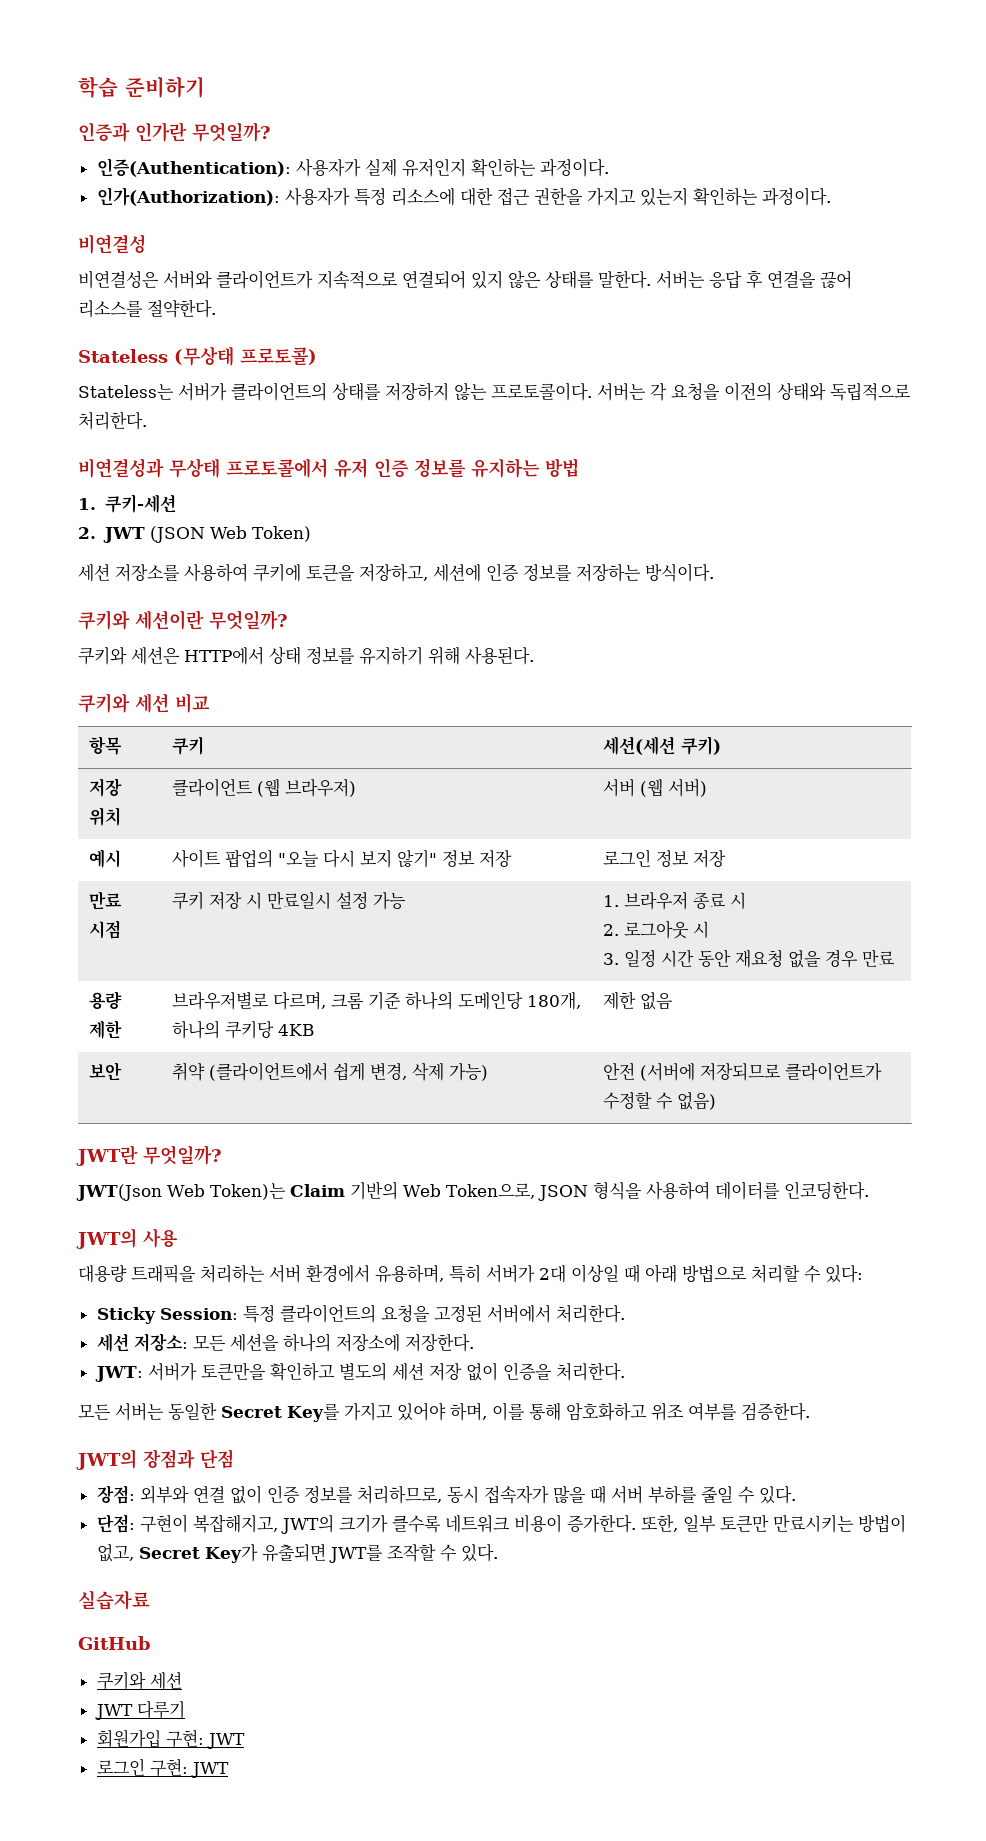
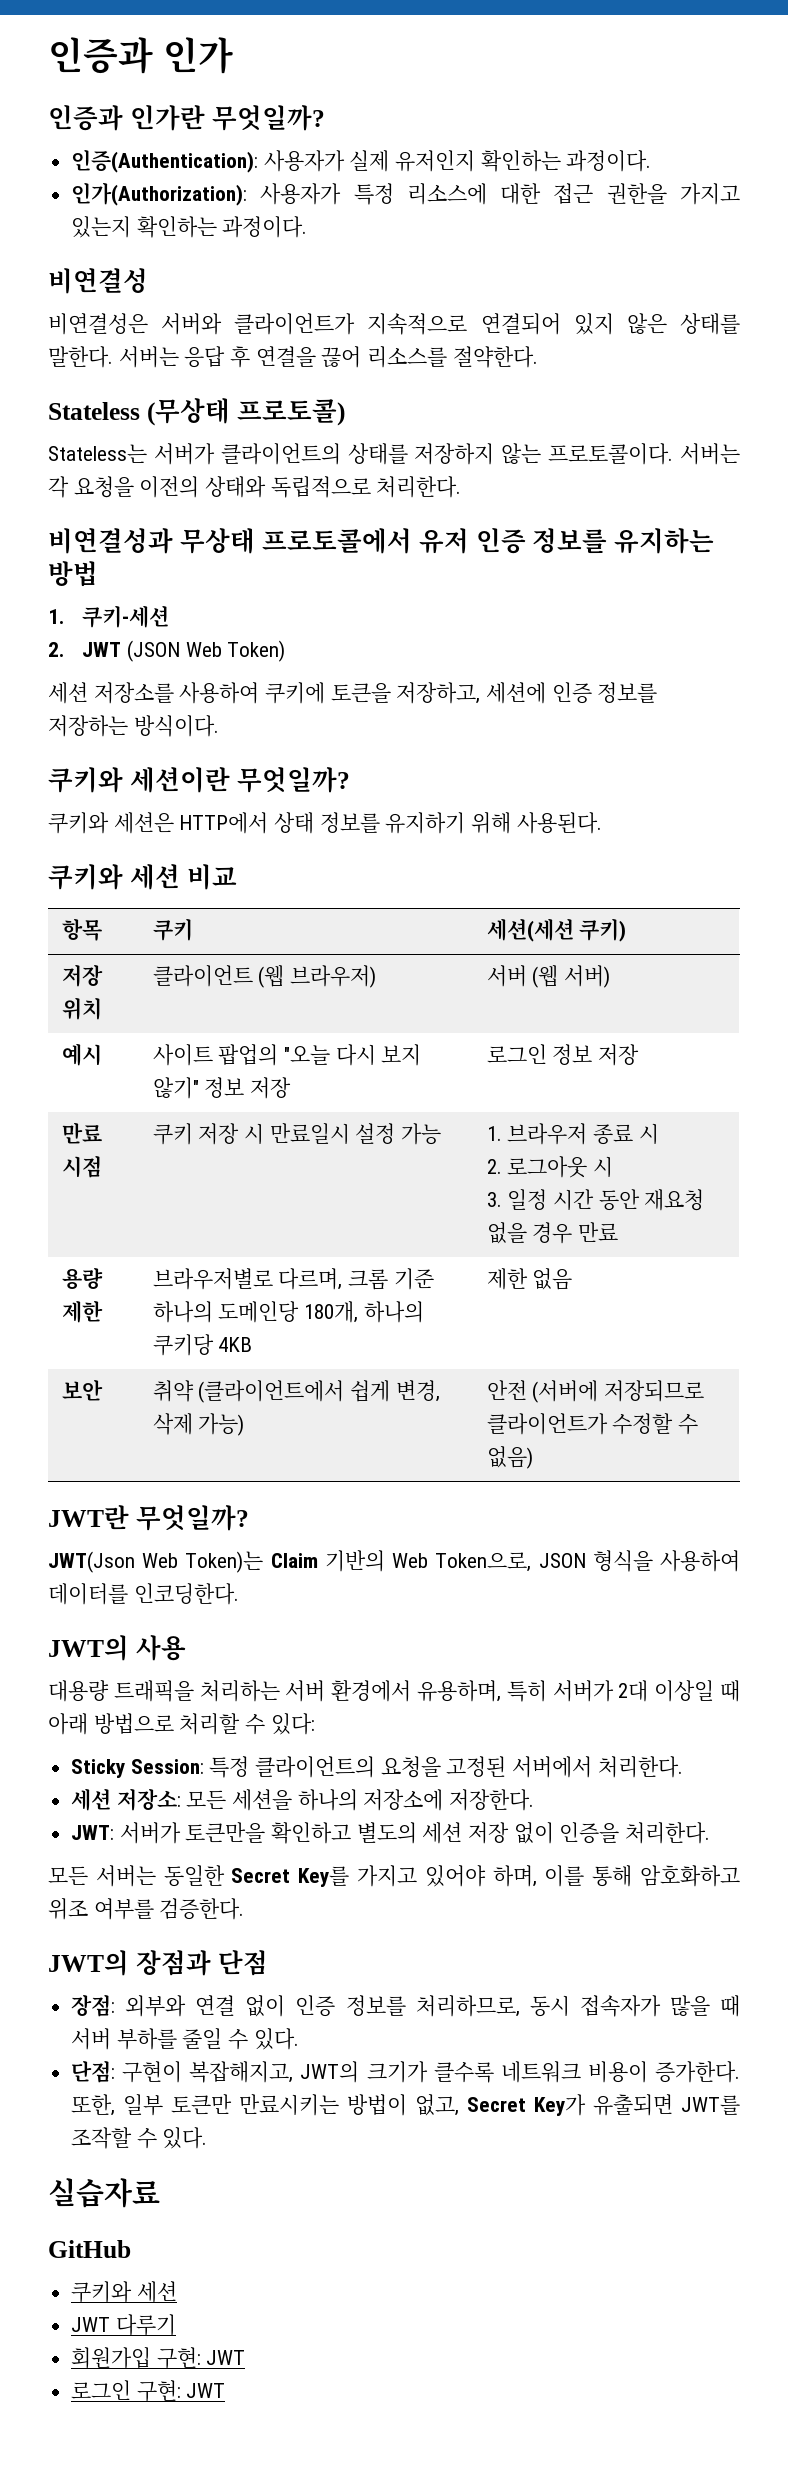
- 학습 준비하기
+ 인증과 인가

